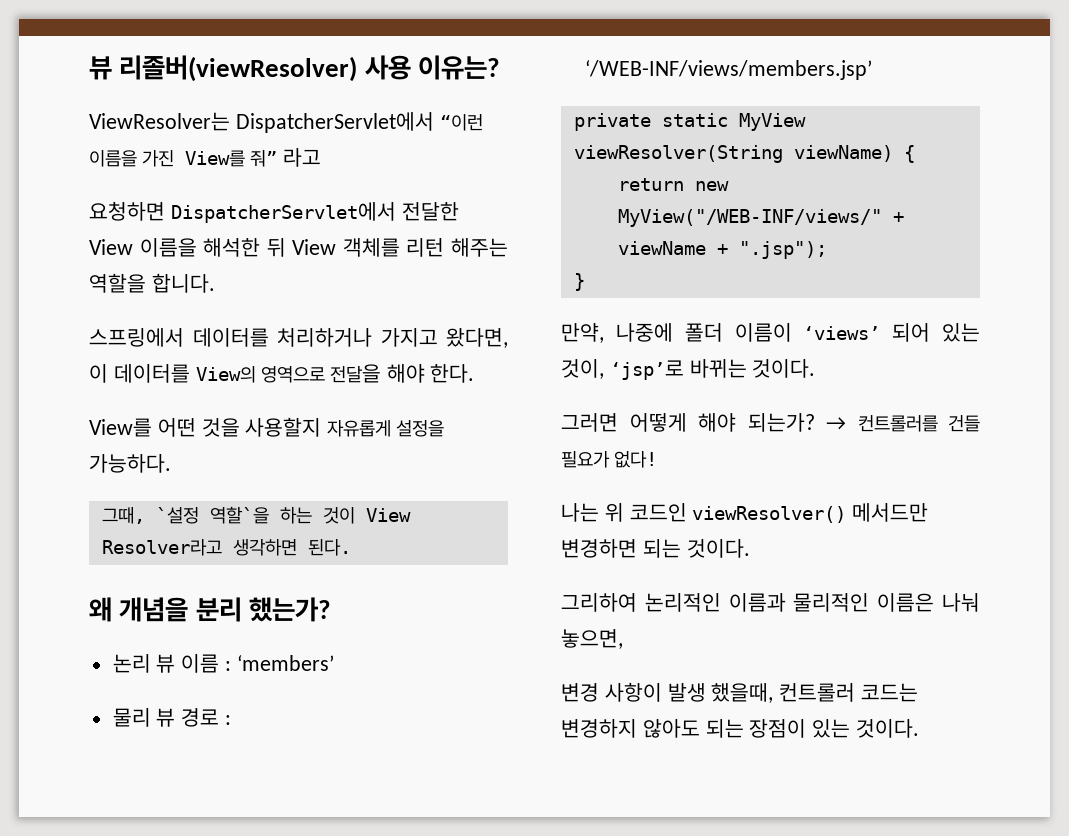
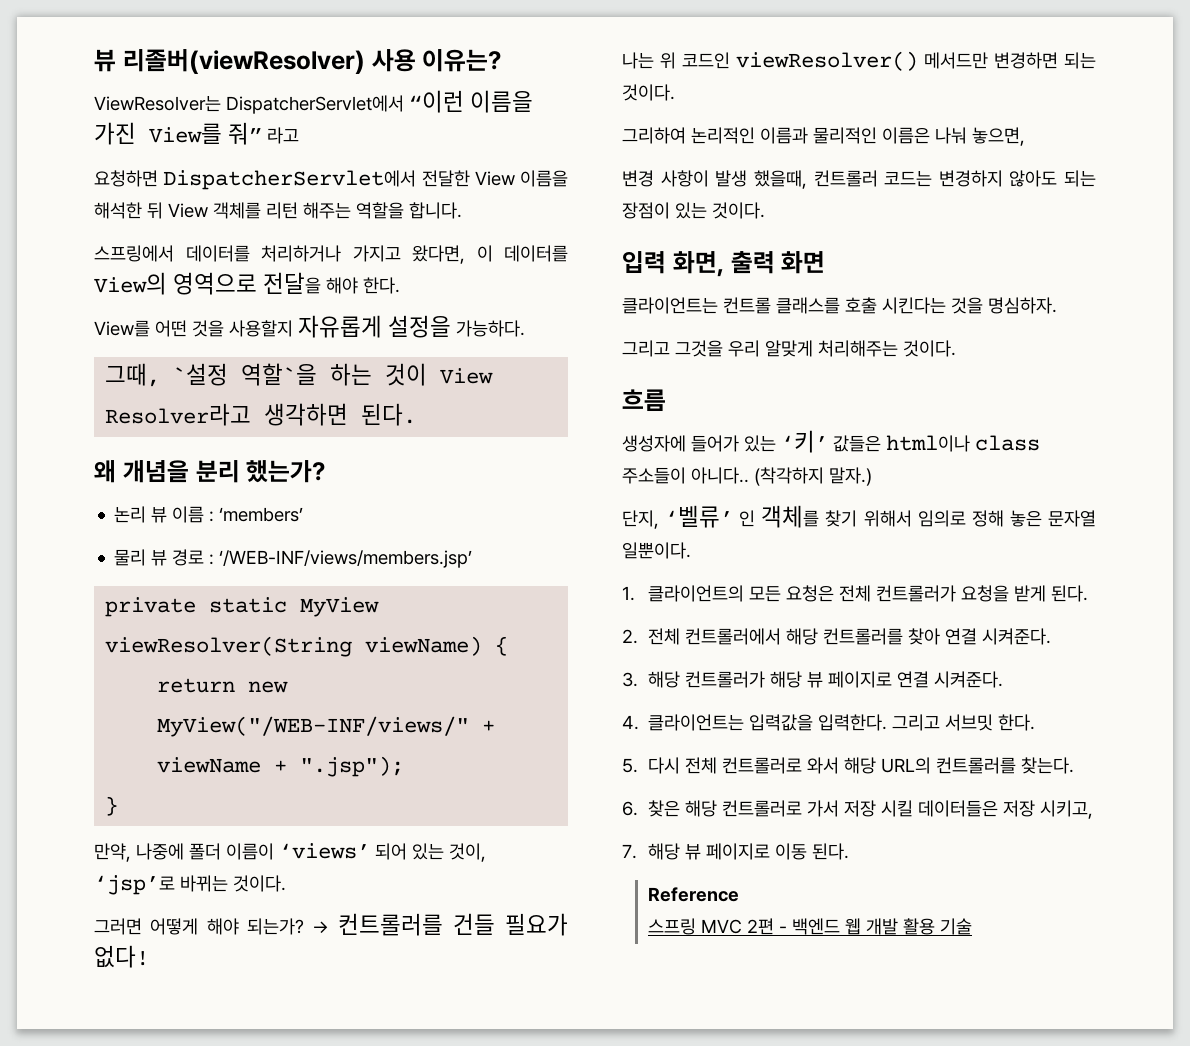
+ 입력 화면, 출력 화면
+ 클라이언트는 컨트롤 클래스를 호출 시킨다는 것을 명심하자.
+ 그리고 그것을 우리 알맞게 처리해주는 것이다.
+ 흐름
+ 생성자에 들어가 있는 ‘키’ 값들은 html이나 class 주소들이 아니다.. (착각하지 말자.)
+ 단지, ‘벨류’ 인 객체를 찾기 위해서 임의로 정해 놓은 문자열 일뿐이다.
+ 1. 클라이언트의 모든 요청은 전체 컨트롤러가 요청을 받게 된다.
+ 2. 전체 컨트롤러에서 해당 컨트롤러를 찾아 연결 시켜준다.
+ 3. 해당 컨트롤러가 해당 뷰 페이지로 연결 시켜준다.
+ 4. 클라이언트는 입력값을 입력한다. 그리고 서브밋 한다.
+ 5. 다시 전체 컨트롤러로 와서 해당 URL의 컨트롤러를 찾는다.
+ 6. 찾은 해당 컨트롤러로 가서 저장 시킬 데이터들은 저장 시키고,
+ 7. 해당 뷰 페이지로 이동 된다.
+ Reference
+ 스프링 MVC 2편 - 백엔드 웹 개발 활용 기술

